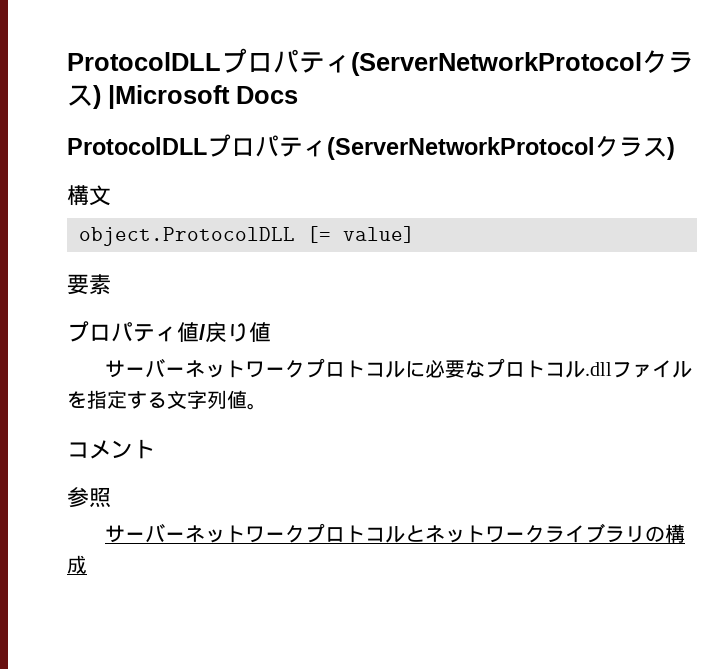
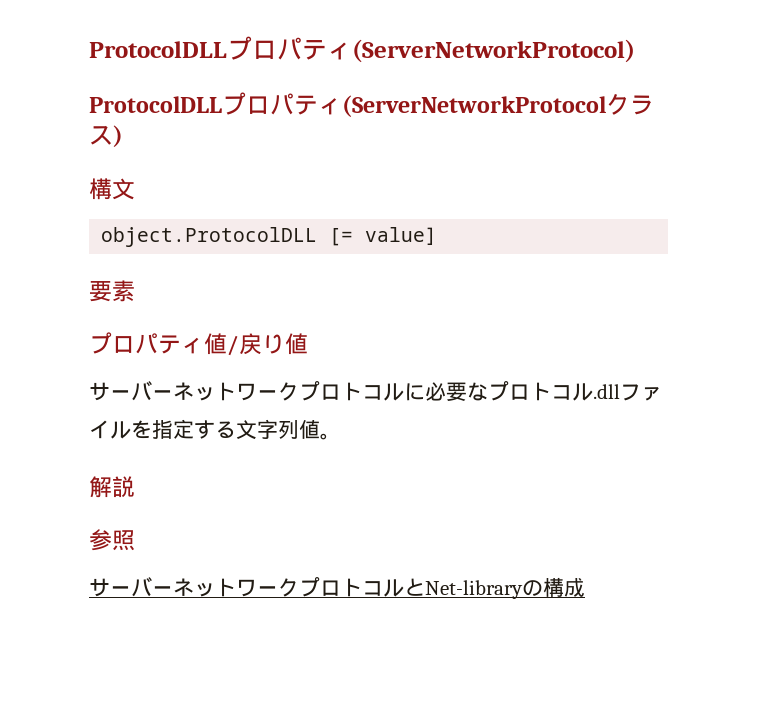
- ProtocolDLLプロパティ(ServerNetworkProtocolクラス) |Microsoft Docs
+ ProtocolDLLプロパティ(ServerNetworkProtocol)
- コメント
+ 解説
- サーバーネットワークプロトコルとネットワークライブラリの構成
+ サーバーネットワークプロトコルとNet-libraryの構成

